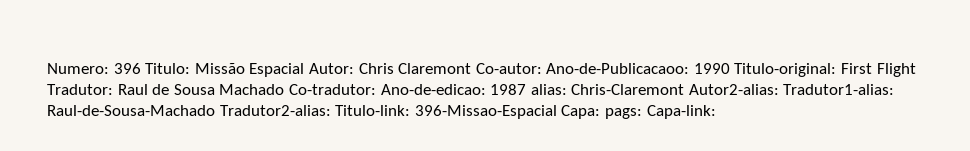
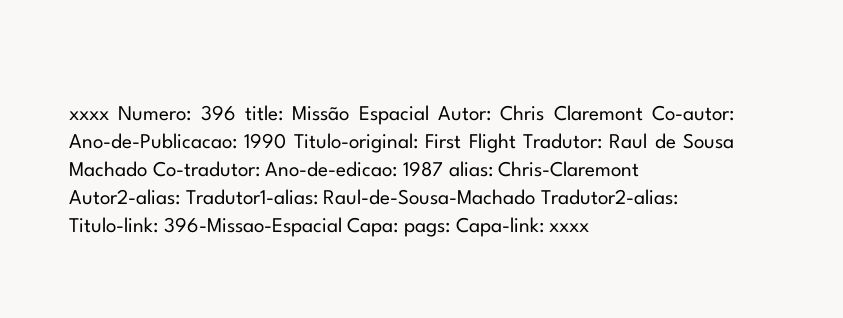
- Numero: 396 Titulo: Missão Espacial Autor: Chris Claremont Co-autor: Ano-de-Publicacaoo: 1990 Titulo-original: First Flight Tradutor: Raul de Sousa Machado Co-tradutor: Ano-de-edicao: 1987 alias: Chris-Claremont Autor2-alias: Tradutor1-alias: Raul-de-Sousa-Machado Tradutor2-alias: Titulo-link: 396-Missao-Espacial Capa: pags: Capa-link:
+ xxxx Numero: 396 title: Missão Espacial Autor: Chris Claremont Co-autor: Ano-de-Publicacao: 1990 Titulo-original: First Flight Tradutor: Raul de Sousa Machado Co-tradutor: Ano-de-edicao: 1987 alias: Chris-Claremont Autor2-alias: Tradutor1-alias: Raul-de-Sousa-Machado Tradutor2-alias: Titulo-link: 396-Missao-Espacial Capa: pags: Capa-link: xxxx

